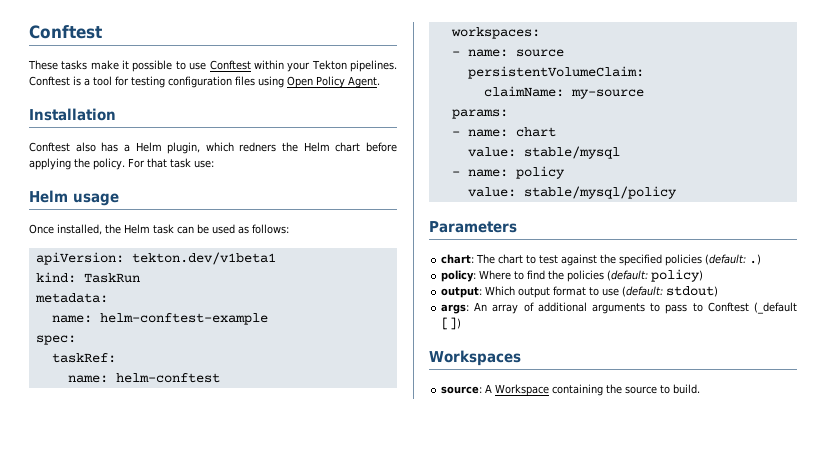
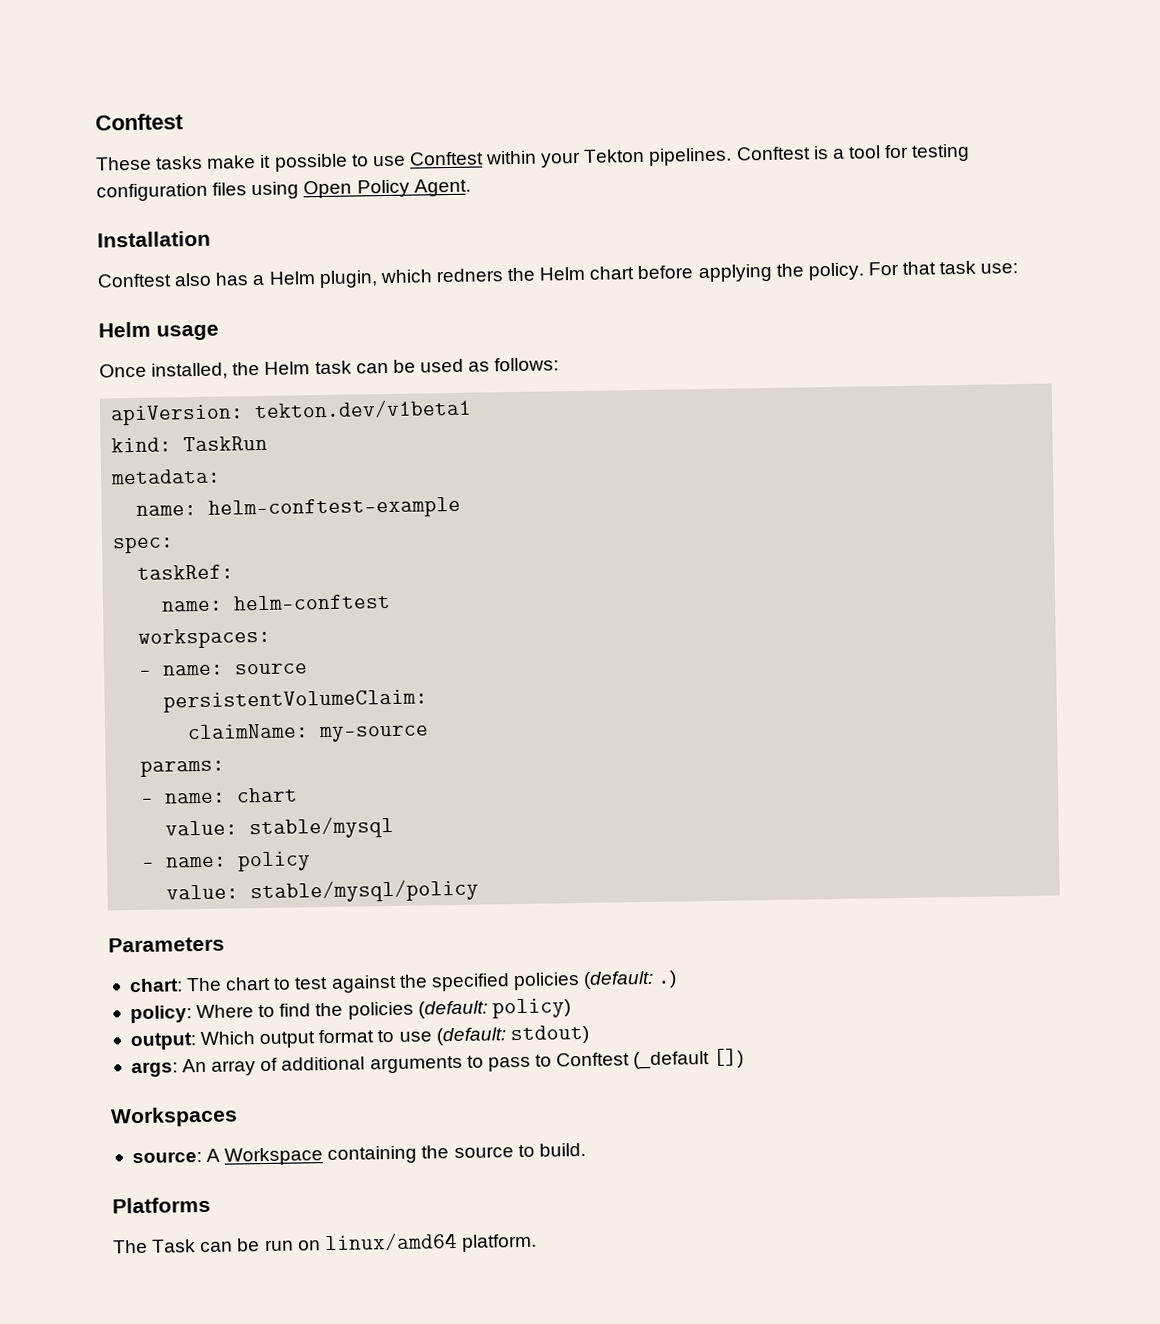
+ Platforms
+ The Task can be run on linux/amd64 platform.

